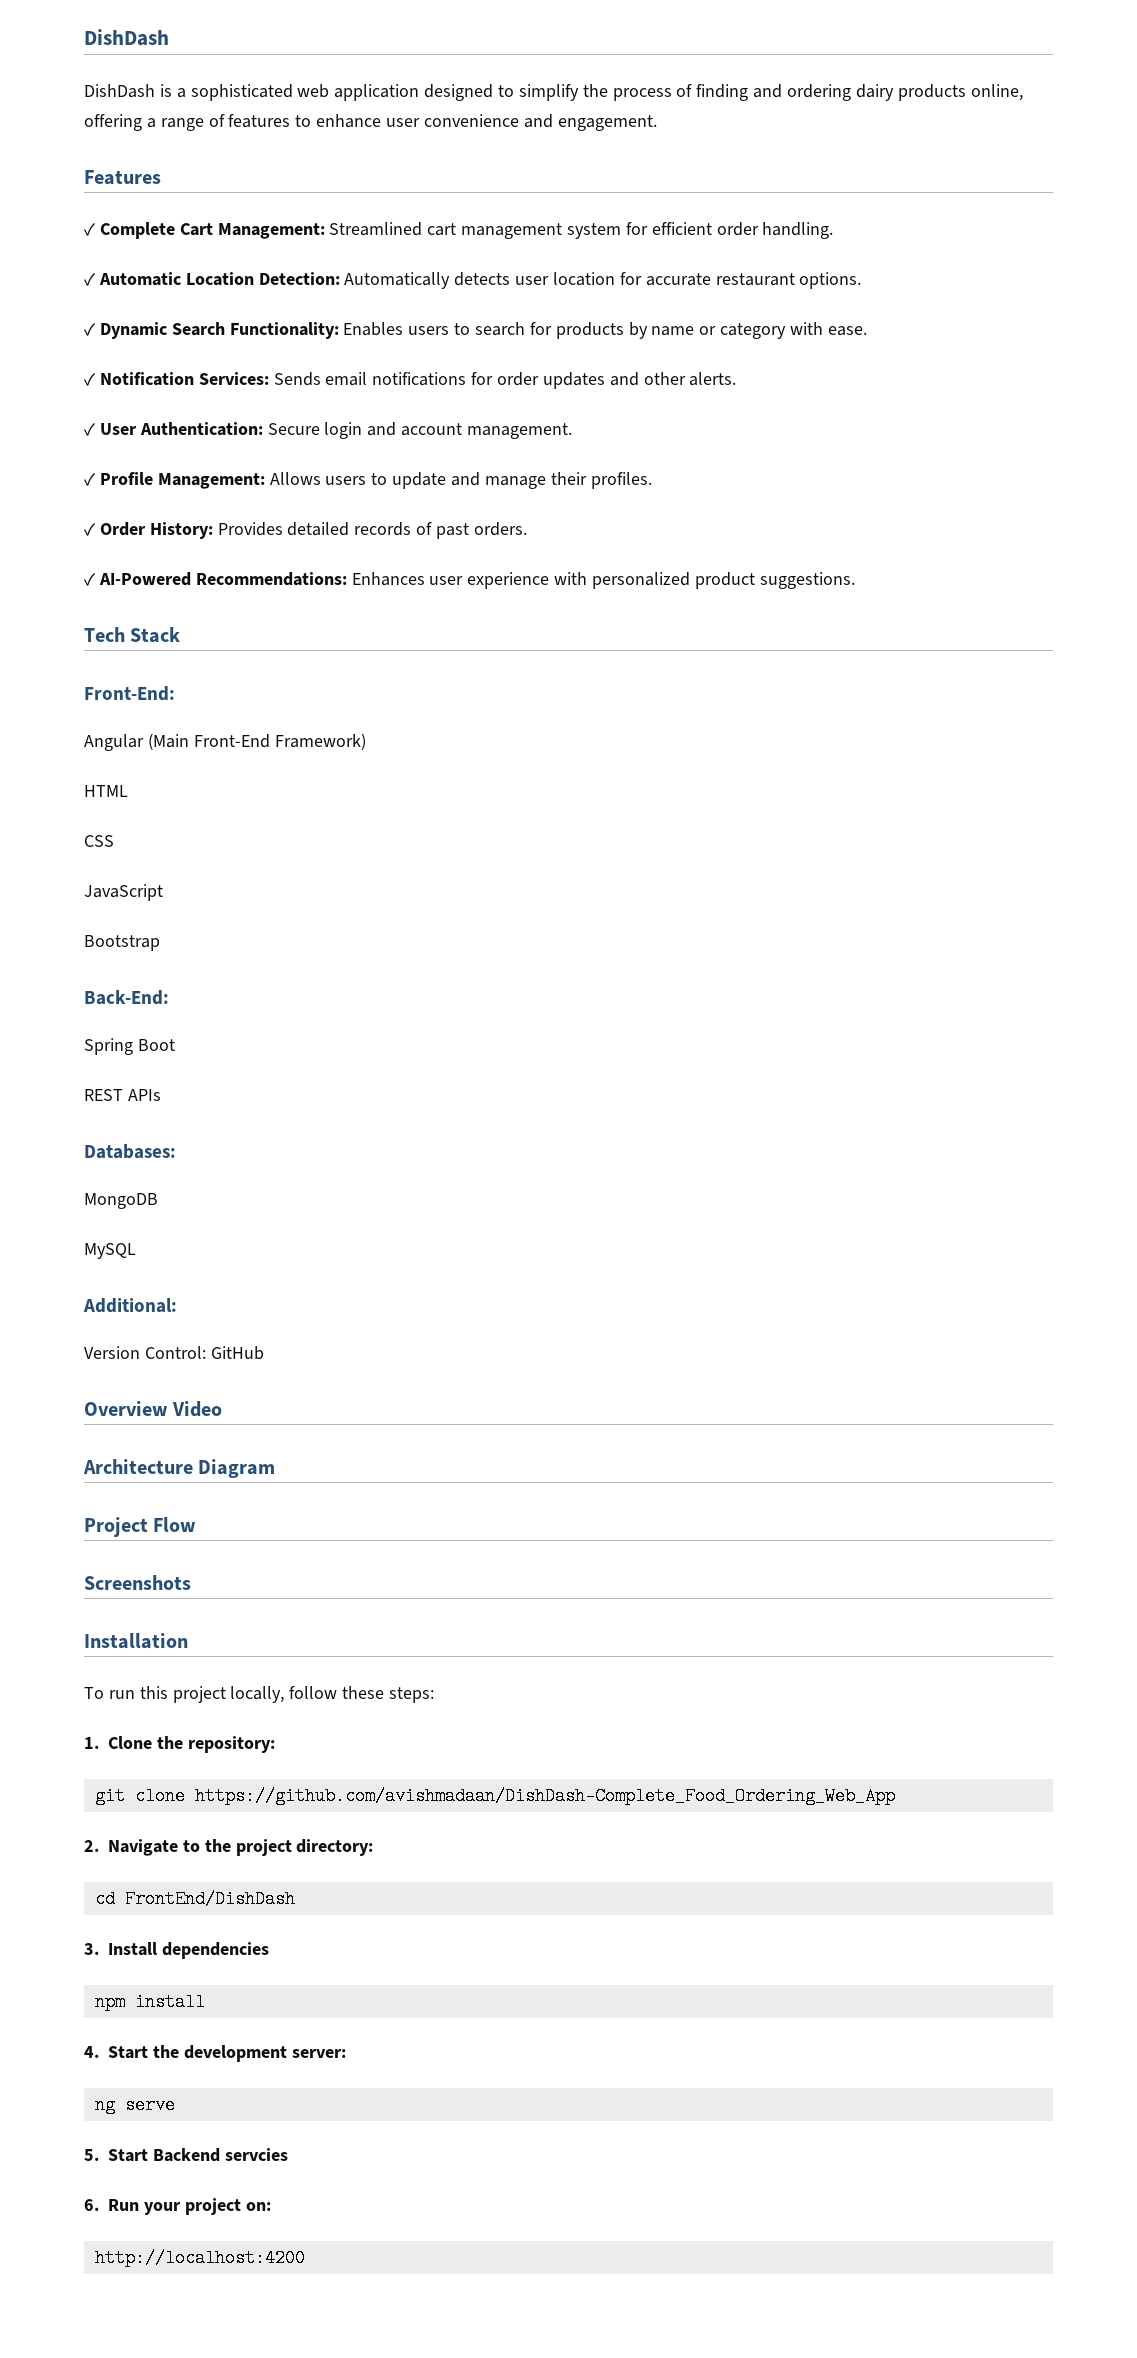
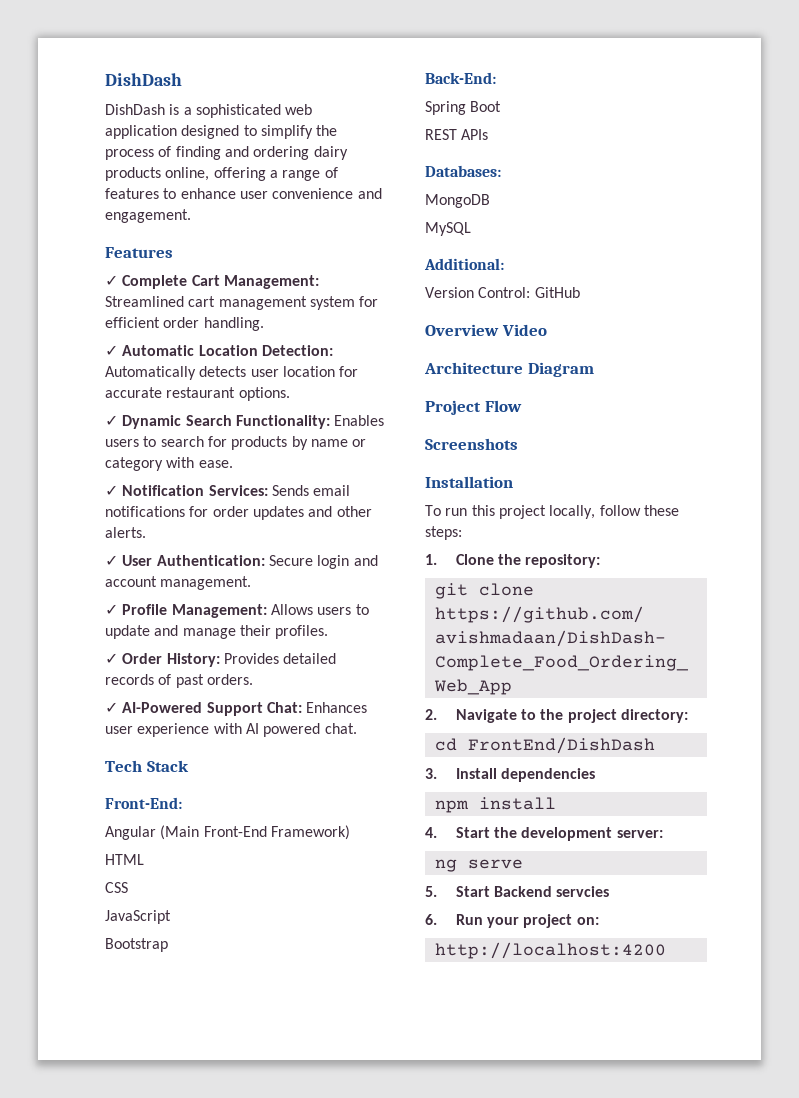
- ✓ AI-Powered Recommendations: Enhances user experience with personalized product suggestions.
+ ✓ AI-Powered Support Chat: Enhances user experience with AI powered chat.

